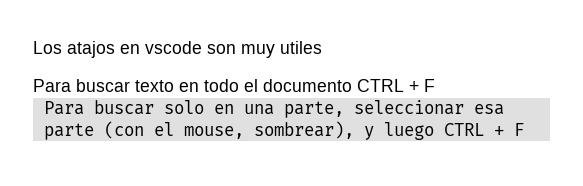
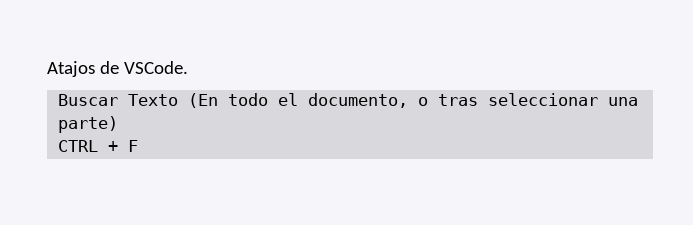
- Los atajos en vscode son muy utiles
- Para buscar texto en todo el documento CTRL + F
- Para buscar solo en una parte, seleccionar esa parte (con el mouse, sombrear), y luego CTRL + F
+ Atajos de VSCode.
+ Buscar Texto (En todo el documento, o tras seleccionar una parte)
+ CTRL + F

